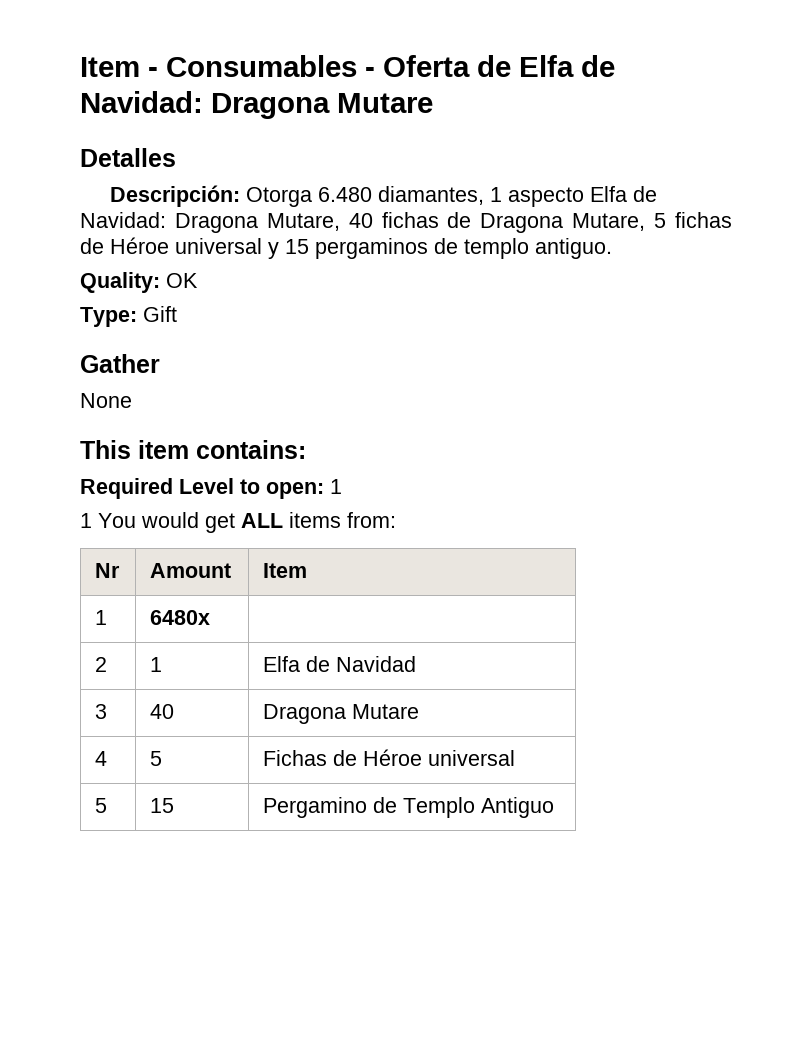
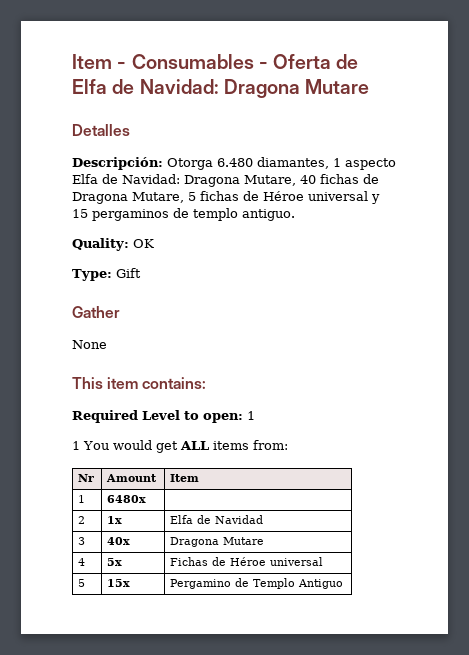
- 2 | 1 | Elfa de Navidad
+ 2 | 1x | Elfa de Navidad
- 3 | 40 | Dragona Mutare
+ 3 | 40x | Dragona Mutare
- 4 | 5 | Fichas de Héroe universal
+ 4 | 5x | Fichas de Héroe universal
- 5 | 15 | Pergamino de Templo Antiguo
+ 5 | 15x | Pergamino de Templo Antiguo

